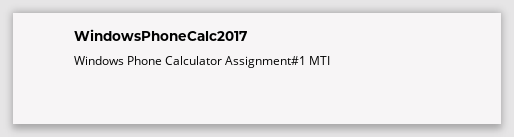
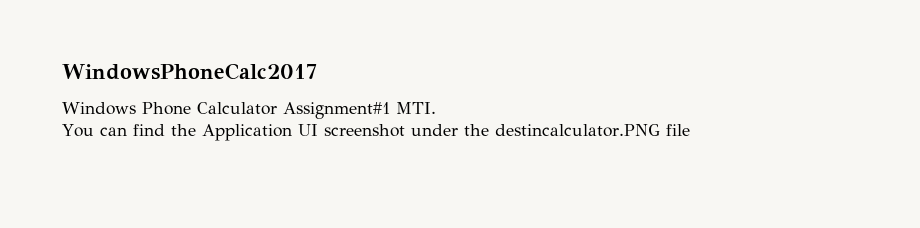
- Windows Phone Calculator Assignment#1 MTI
+ Windows Phone Calculator Assignment#1 MTI.
+ You can find the Application UI screenshot under the destincalculator.PNG file

